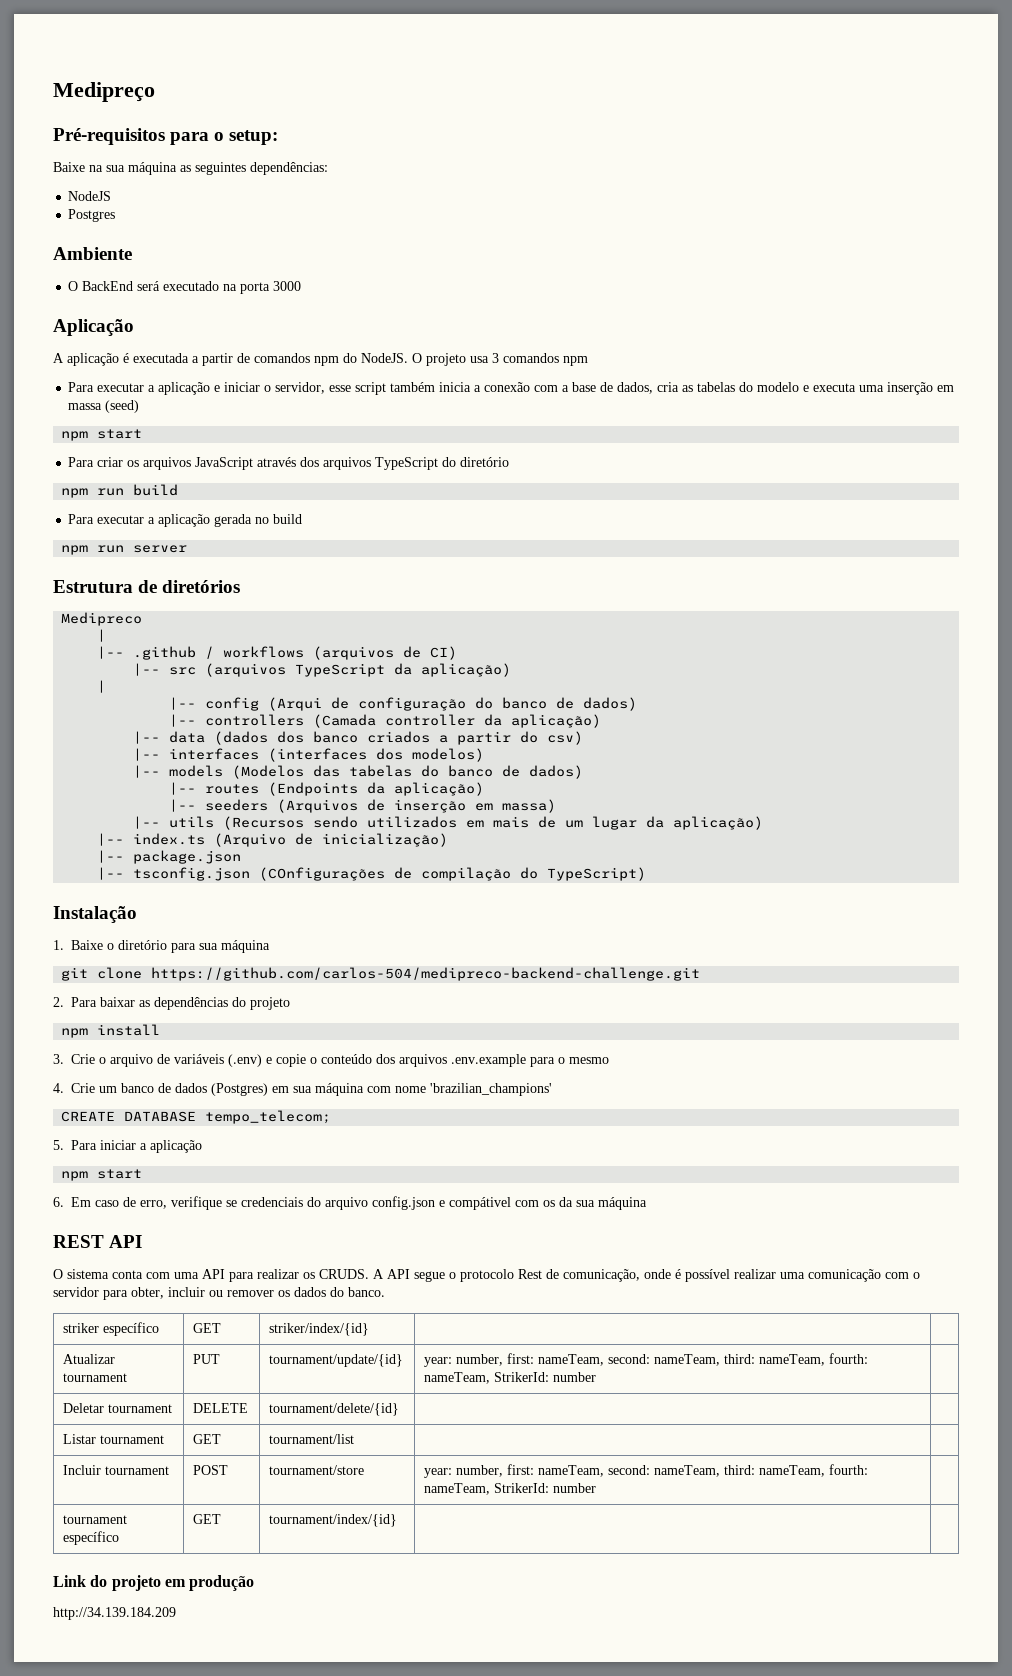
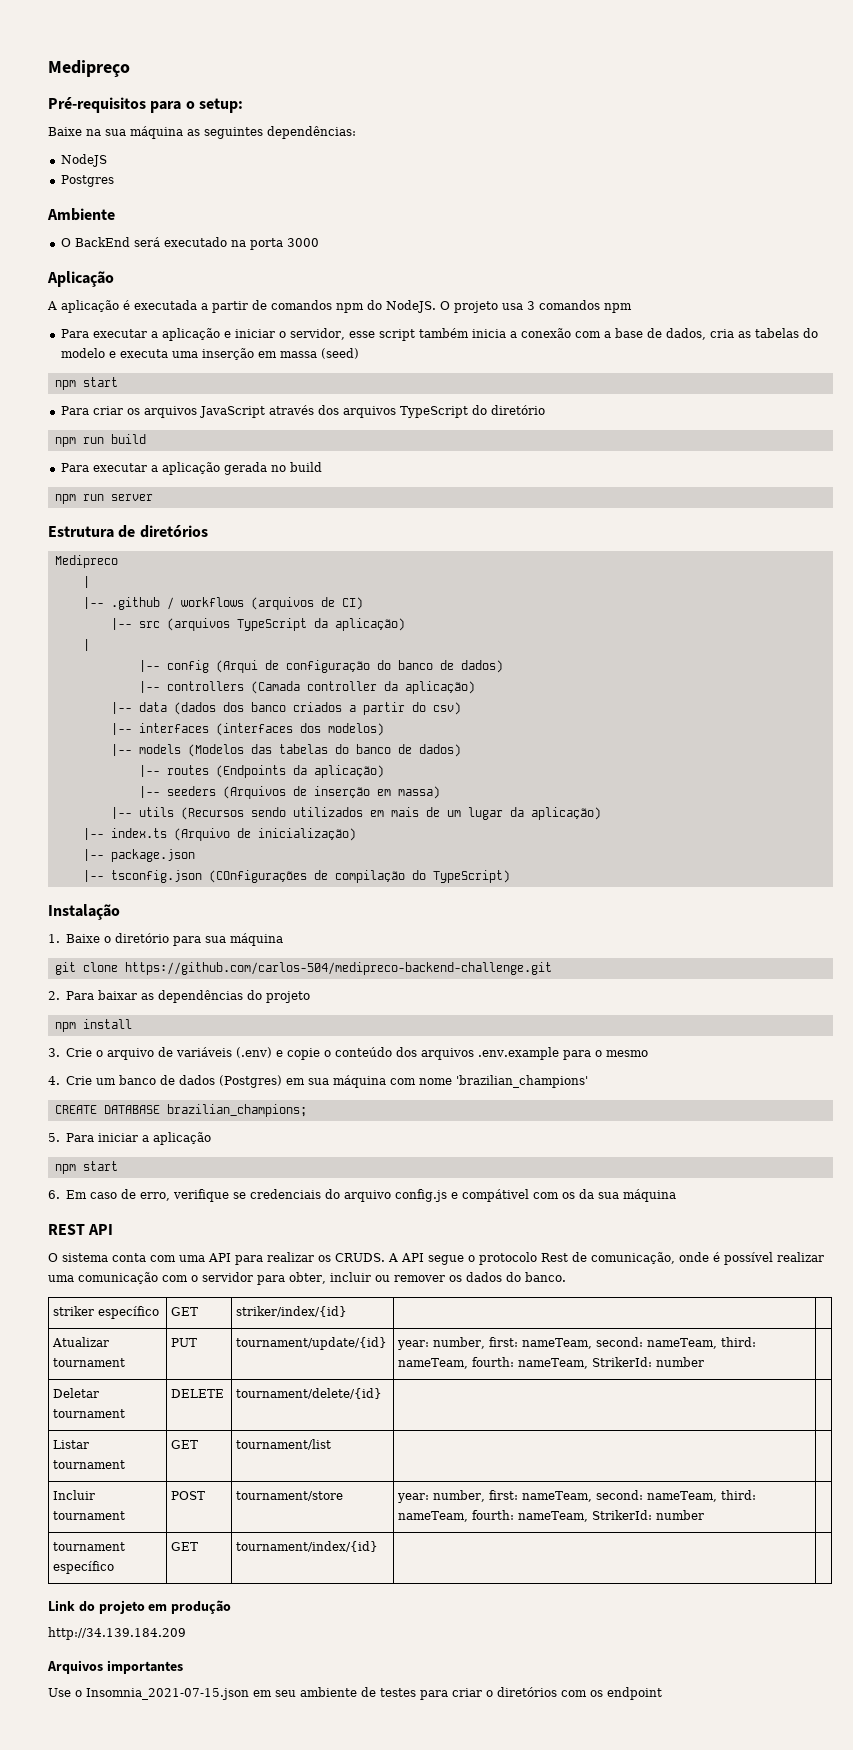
- CREATE DATABASE tempo_telecom;
+ CREATE DATABASE brazilian_champions;
- 6. Em caso de erro, verifique se credenciais do arquivo config.json e compátivel com os da sua máquina
+ 6. Em caso de erro, verifique se credenciais do arquivo config.js e compátivel com os da sua máquina
+ Arquivos importantes
+ Use o Insomnia_2021-07-15.json em seu ambiente de testes para criar o diretórios com os endpoint

